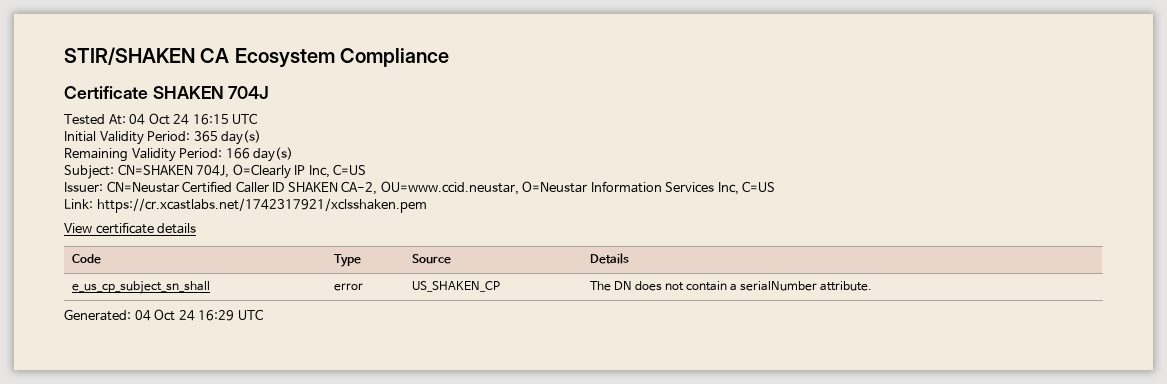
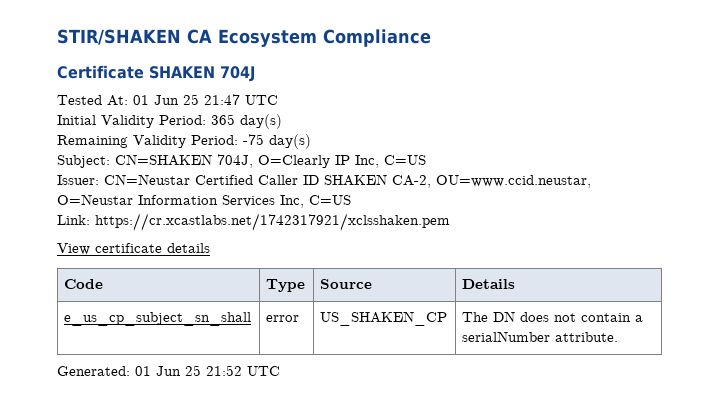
- Tested At: 04 Oct 24 16:15 UTC
+ Tested At: 01 Jun 25 21:47 UTC
- Remaining Validity Period: 166 day(s)
+ Remaining Validity Period: -75 day(s)
- Generated: 04 Oct 24 16:29 UTC
+ Generated: 01 Jun 25 21:52 UTC

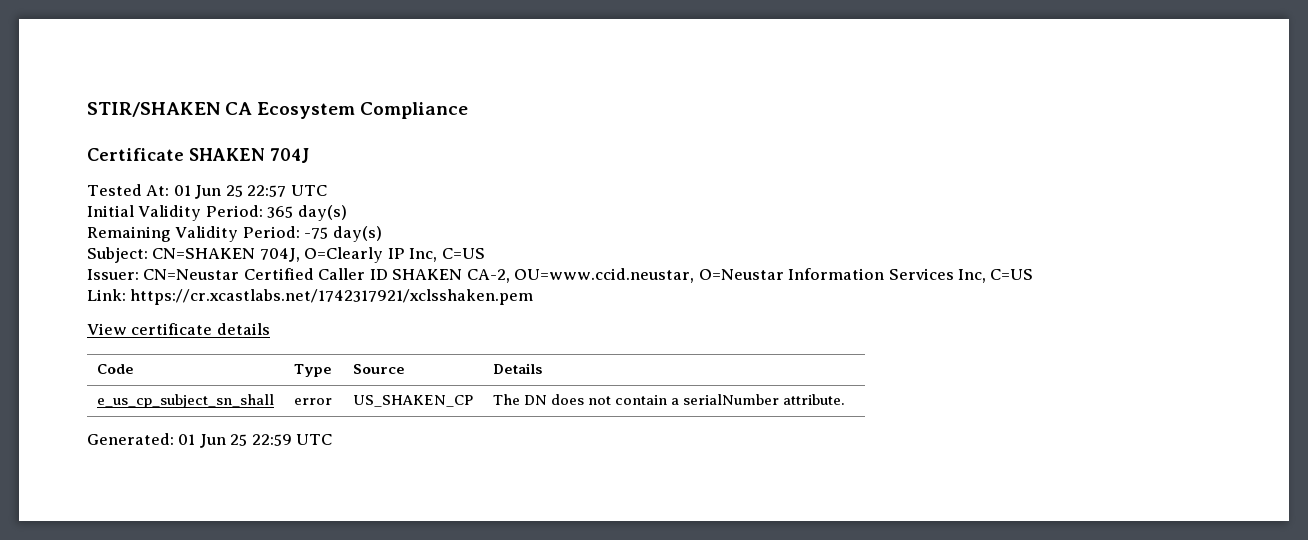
- Tested At: 01 Jun 25 21:47 UTC
+ Tested At: 01 Jun 25 22:57 UTC
- Generated: 01 Jun 25 21:52 UTC
+ Generated: 01 Jun 25 22:59 UTC

